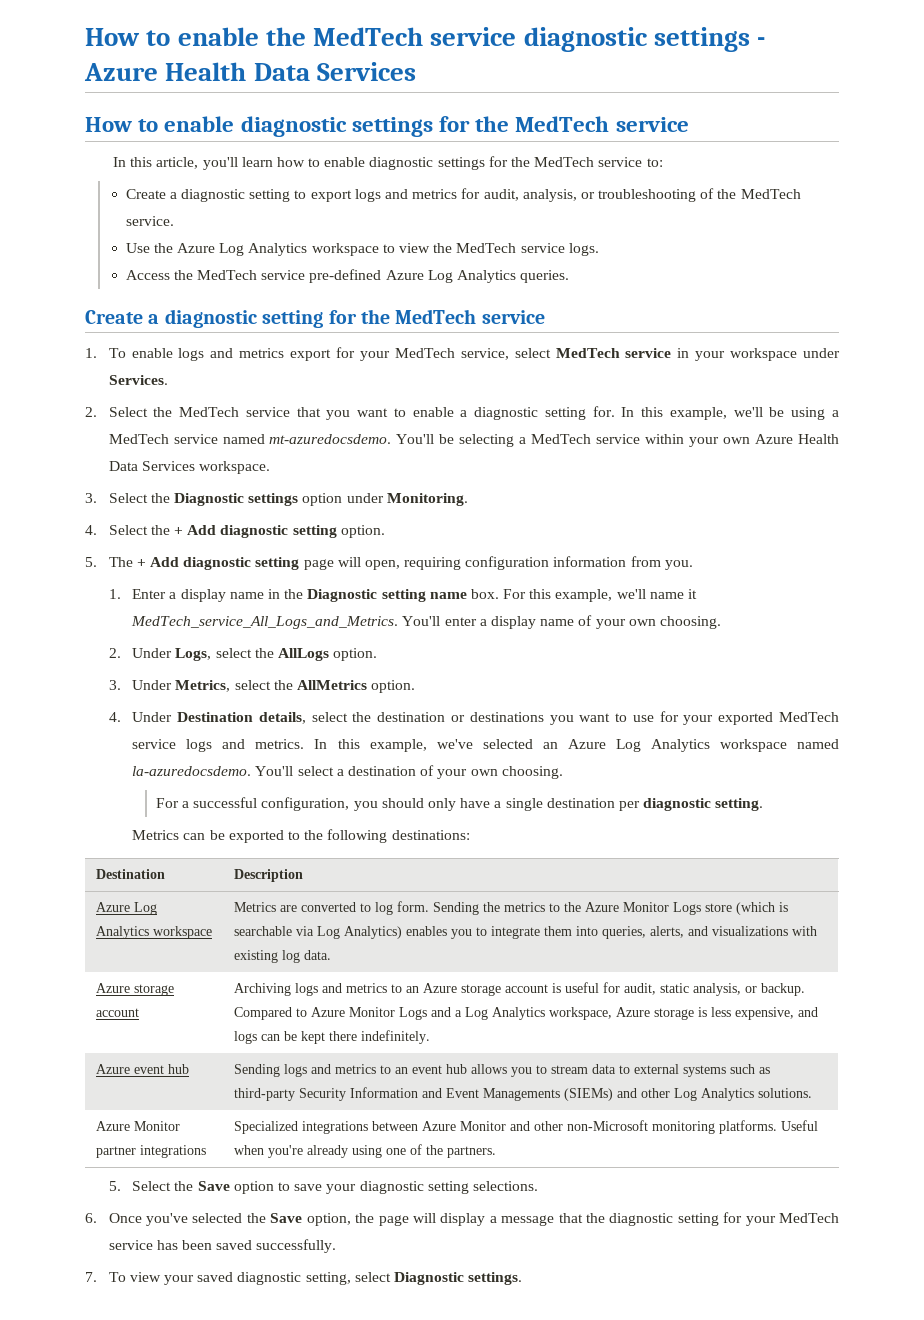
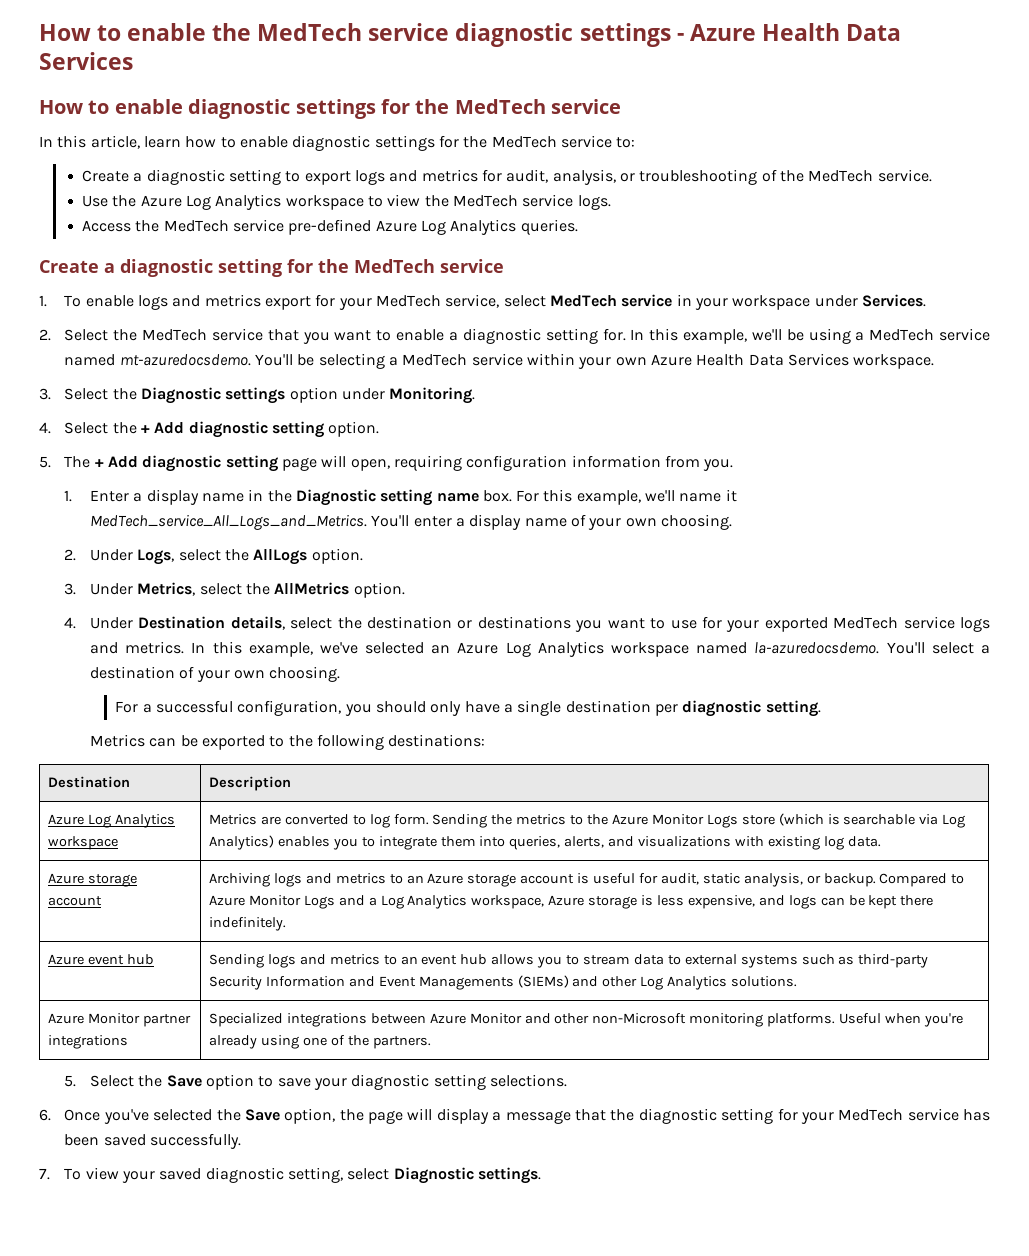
- In this article, you'll learn how to enable diagnostic settings for the MedTech service to:
+ In this article, learn how to enable diagnostic settings for the MedTech service to:

